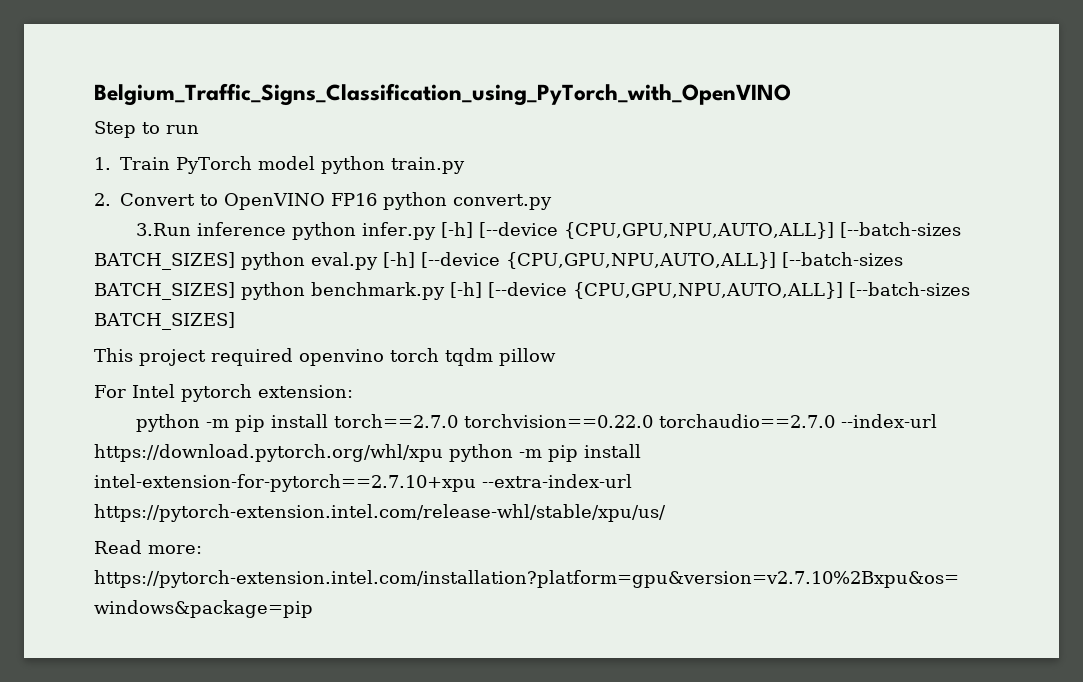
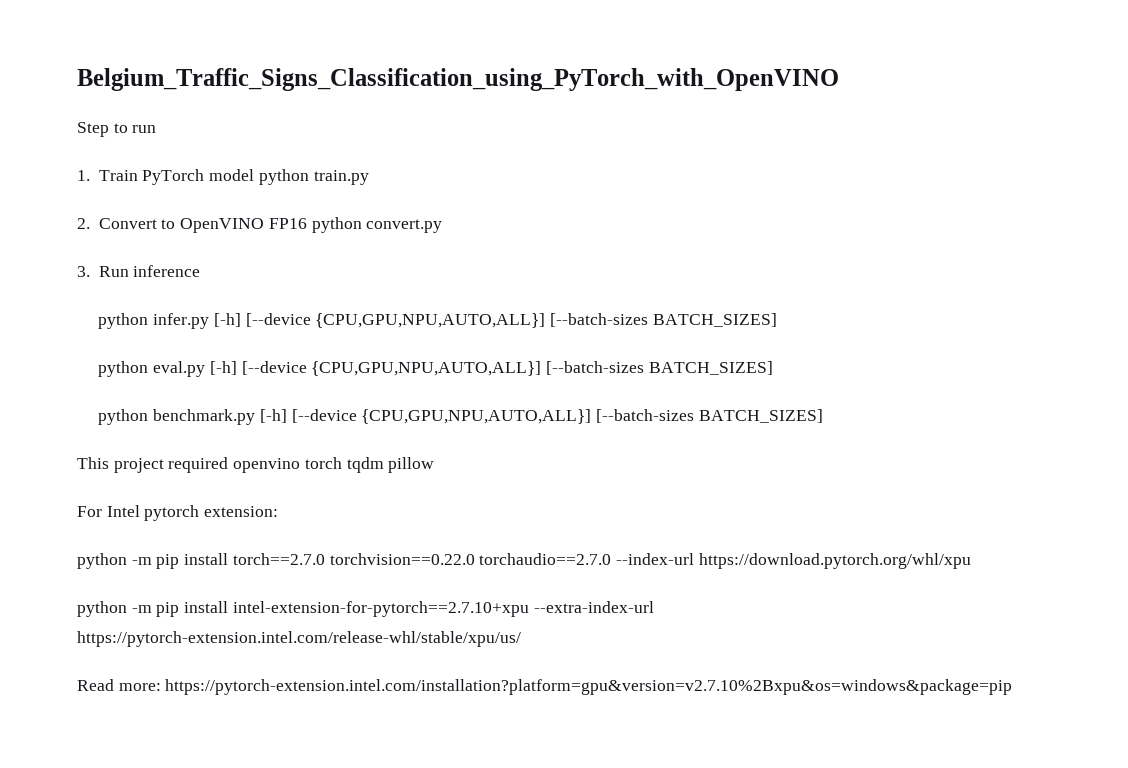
- 3.Run inference python infer.py [-h] [--device {CPU,GPU,NPU,AUTO,ALL}] [--batch-sizes BATCH_SIZES] python eval.py [-h] [--device {CPU,GPU,NPU,AUTO,ALL}] [--batch-sizes BATCH_SIZES] python benchmark.py [-h] [--device {CPU,GPU,NPU,AUTO,ALL}] [--batch-sizes BATCH_SIZES]
+ 3. Run inference
+ python infer.py [-h] [--device {CPU,GPU,NPU,AUTO,ALL}] [--batch-sizes BATCH_SIZES]
+ python eval.py [-h] [--device {CPU,GPU,NPU,AUTO,ALL}] [--batch-sizes BATCH_SIZES]
+ python benchmark.py [-h] [--device {CPU,GPU,NPU,AUTO,ALL}] [--batch-sizes BATCH_SIZES]
- python -m pip install torch==2.7.0 torchvision==0.22.0 torchaudio==2.7.0 --index-url https://download.pytorch.org/whl/xpu python -m pip install intel-extension-for-pytorch==2.7.10+xpu --extra-index-url https://pytorch-extension.intel.com/release-whl/stable/xpu/us/
+ python -m pip install torch==2.7.0 torchvision==0.22.0 torchaudio==2.7.0 --index-url https://download.pytorch.org/whl/xpu
+ python -m pip install intel-extension-for-pytorch==2.7.10+xpu --extra-index-url https://pytorch-extension.intel.com/release-whl/stable/xpu/us/

